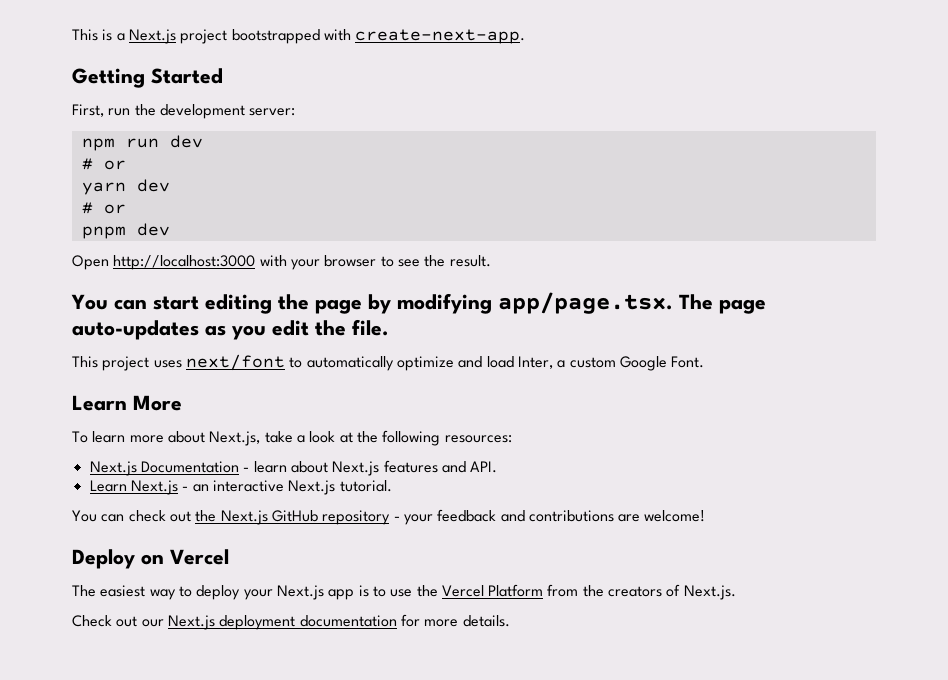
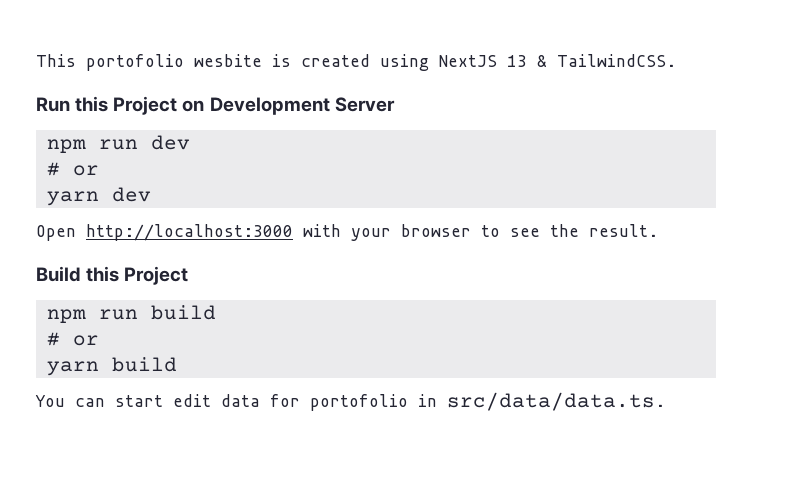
- This is a Next.js project bootstrapped with create-next-app.
- Getting Started
- First, run the development server:
+ This portofolio wesbite is created using NextJS 13 & TailwindCSS.
+ Run this Project on Development Server
  yarn dev
- # or
- pnpm dev
- You can start editing the page by modifying app/page.tsx. The page auto-updates as you edit the file.
- This project uses next/font to automatically optimize and load Inter, a custom Google Font.
- Learn More
- To learn more about Next.js, take a look at the following resources:
- Next.js Documentation - learn about Next.js features and API.
- Learn Next.js - an interactive Next.js tutorial.
- You can check out the Next.js GitHub repository - your feedback and contributions are welcome!
- Deploy on Vercel
- The easiest way to deploy your Next.js app is to use the Vercel Platform from the creators of Next.js.
- Check out our Next.js deployment documentation for more details.
+ Build this Project
+ npm run build
+ # or
+ yarn build
+ You can start edit data for portofolio in src/data/data.ts.

